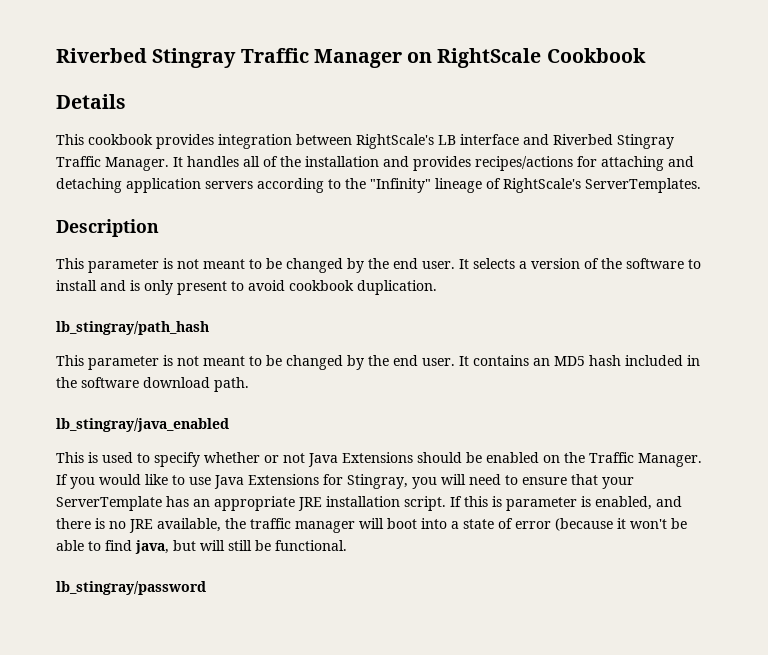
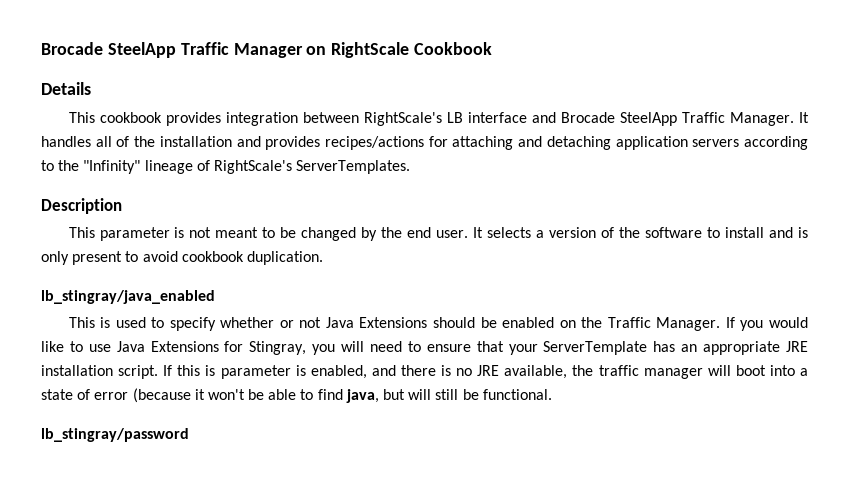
- Riverbed Stingray Traffic Manager on RightScale Cookbook
+ Brocade SteelApp Traffic Manager on RightScale Cookbook
- This cookbook provides integration between RightScale's LB interface and Riverbed Stingray Traffic Manager.
+ This cookbook provides integration between RightScale's LB interface and Brocade SteelApp Traffic Manager.
- lb_stingray/path_hash
- This parameter is not meant to be changed by the end user. It contains an MD5 hash included in the software download path.

